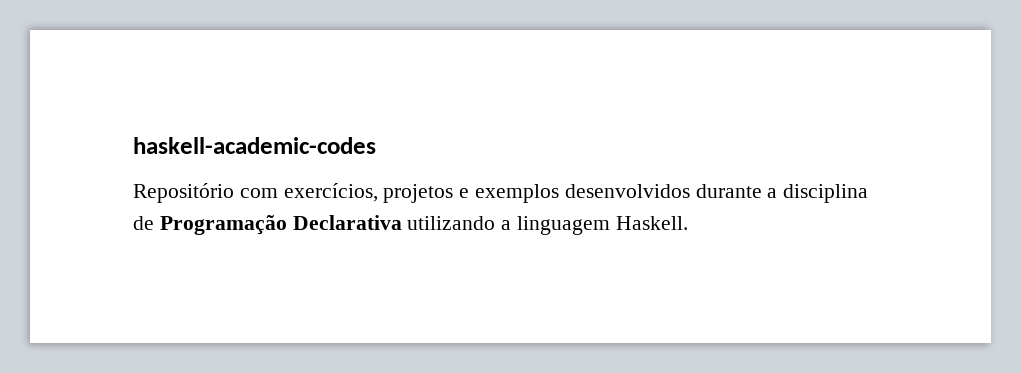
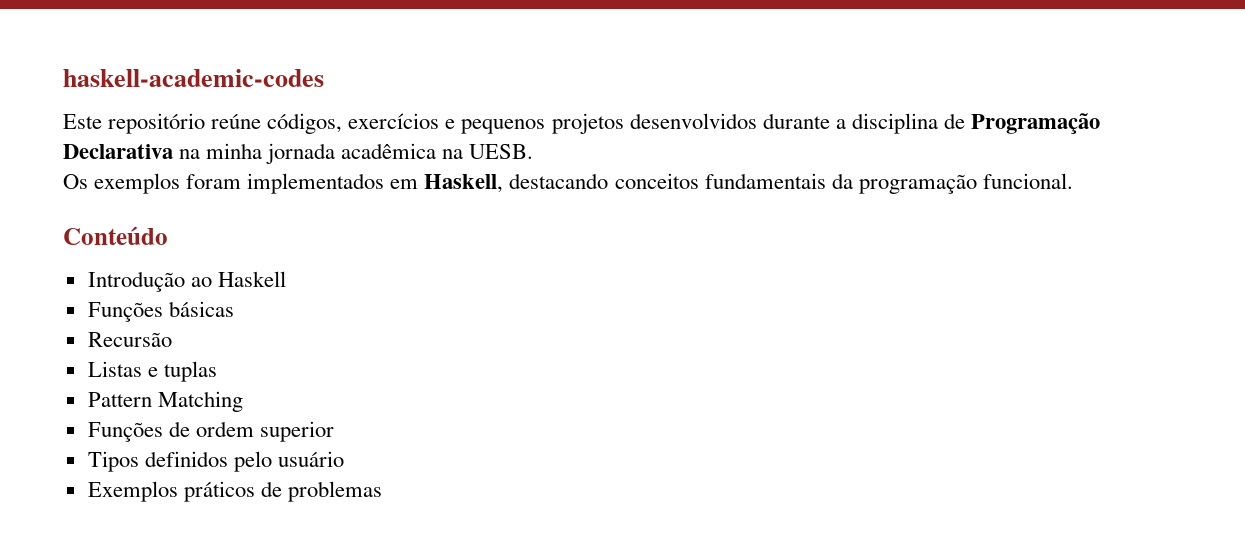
- Repositório com exercícios, projetos e exemplos desenvolvidos durante a disciplina de Programação Declarativa utilizando a linguagem Haskell.
+ Este repositório reúne códigos, exercícios e pequenos projetos desenvolvidos durante a disciplina de Programação Declarativa na minha jornada acadêmica na UESB.
+ Os exemplos foram implementados em Haskell, destacando conceitos fundamentais da programação funcional.
+ Conteúdo
+ Introdução ao Haskell
+ Funções básicas
+ Recursão
+ Listas e tuplas
+ Pattern Matching
+ Funções de ordem superior
+ Tipos definidos pelo usuário
+ Exemplos práticos de problemas

